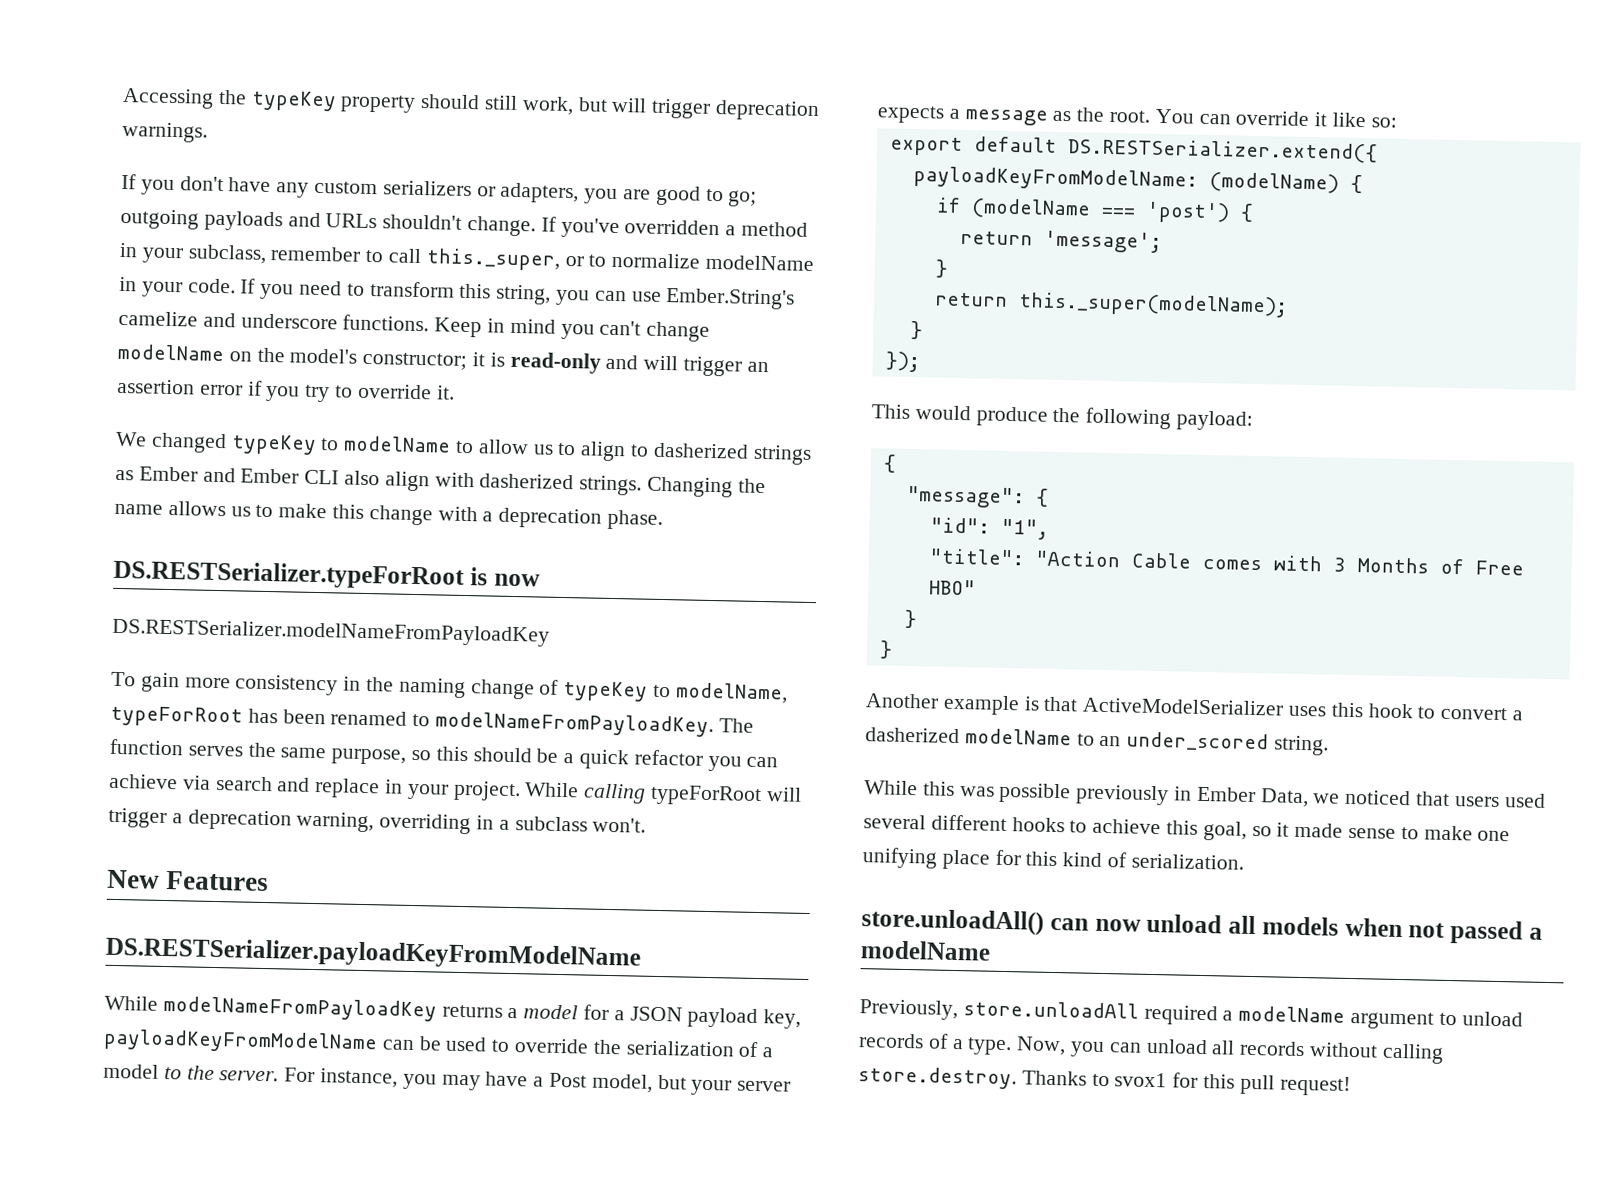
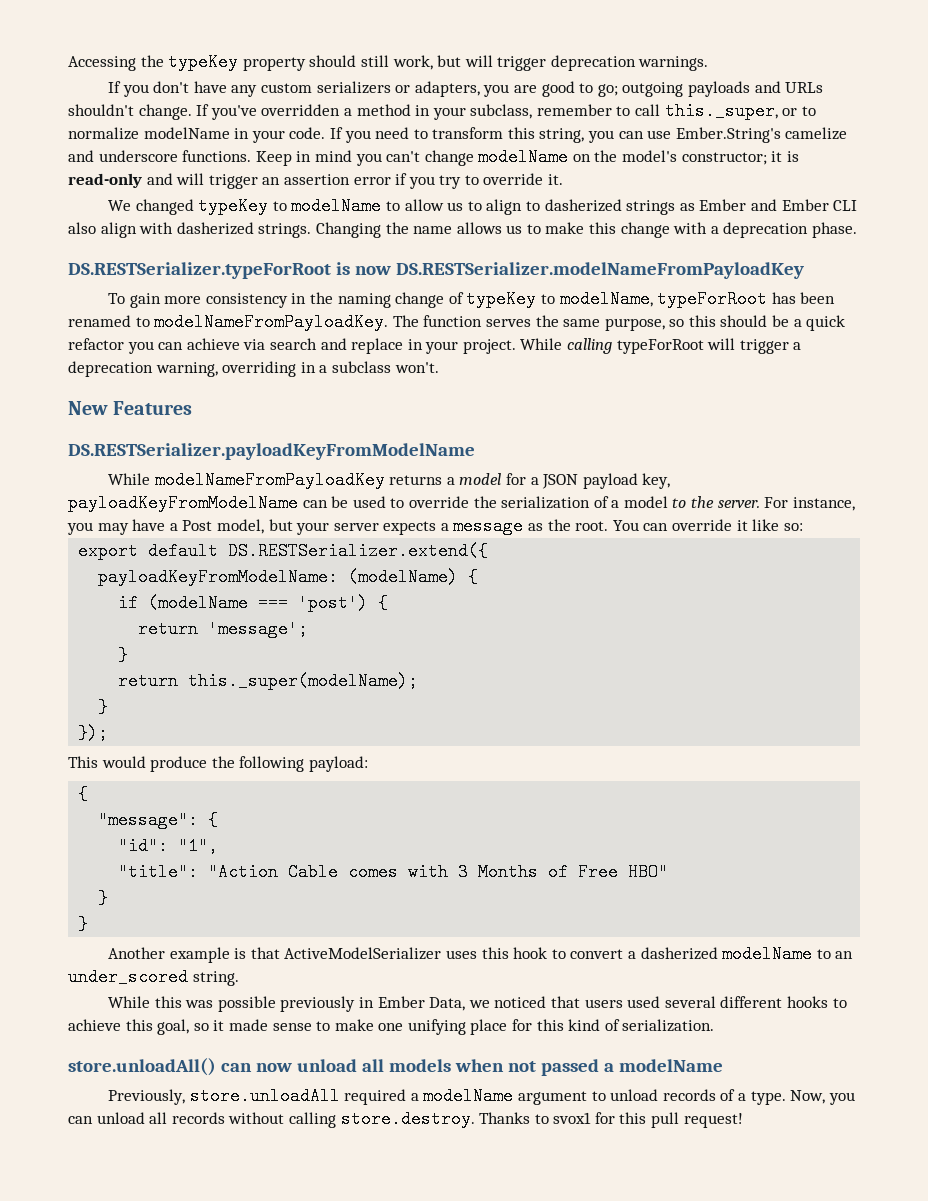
- DS.RESTSerializer.typeForRoot is now
- DS.RESTSerializer.modelNameFromPayloadKey
+ DS.RESTSerializer.typeForRoot is now DS.RESTSerializer.modelNameFromPayloadKey

